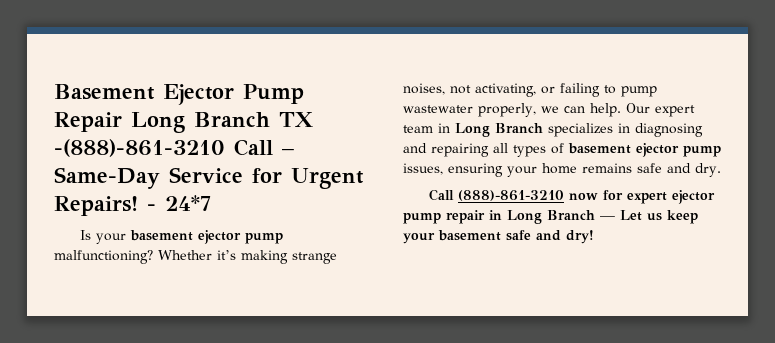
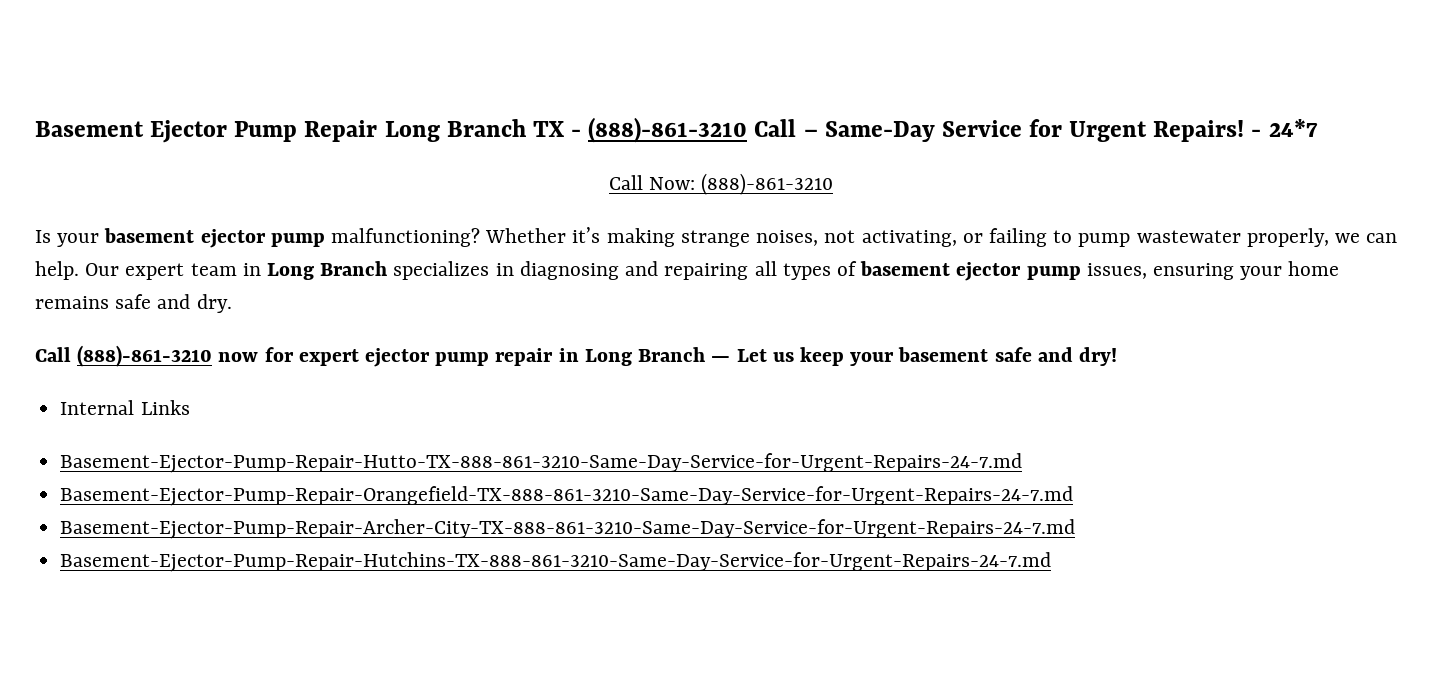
- Basement Ejector Pump Repair Long Branch TX -(888)-861-3210 Call – Same-Day Service for Urgent Repairs!
+ Basement Ejector Pump Repair Long Branch TX - (888)-861-3210 Call – Same-Day Service for Urgent Repairs!
+ Call Now: (888)-861-3210
+ Internal Links
+ Basement-Ejector-Pump-Repair-Hutto-TX-888-861-3210-Same-Day-Service-for-Urgent-Repairs-24-7.md
+ Basement-Ejector-Pump-Repair-Orangefield-TX-888-861-3210-Same-Day-Service-for-Urgent-Repairs-24-7.md
+ Basement-Ejector-Pump-Repair-Archer-City-TX-888-861-3210-Same-Day-Service-for-Urgent-Repairs-24-7.md
+ Basement-Ejector-Pump-Repair-Hutchins-TX-888-861-3210-Same-Day-Service-for-Urgent-Repairs-24-7.md

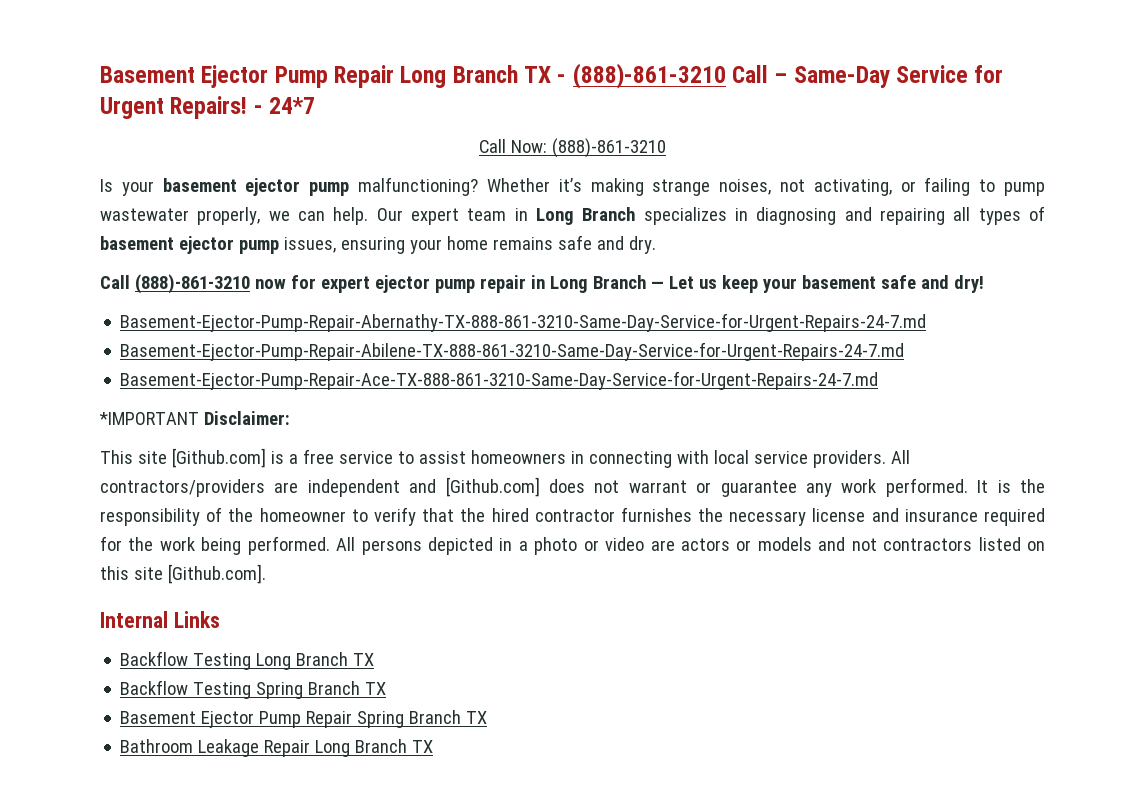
+ Basement-Ejector-Pump-Repair-Abernathy-TX-888-861-3210-Same-Day-Service-for-Urgent-Repairs-24-7.md
+ Basement-Ejector-Pump-Repair-Abilene-TX-888-861-3210-Same-Day-Service-for-Urgent-Repairs-24-7.md
+ Basement-Ejector-Pump-Repair-Ace-TX-888-861-3210-Same-Day-Service-for-Urgent-Repairs-24-7.md
+ *IMPORTANT Disclaimer:
+ This site [Github.com] is a free service to assist homeowners in connecting with local service providers. All contractors/providers are independent and [Github.com] does not warrant or guarantee any work performed. It is the responsibility of the homeowner to verify that the hired contractor furnishes the necessary license and insurance required for the work being performed. All persons depicted in a photo or video are actors or models and not contractors listed on this site [Github.com].
  Internal Links
- Basement-Ejector-Pump-Repair-Hutto-TX-888-861-3210-Same-Day-Service-for-Urgent-Repairs-24-7.md
- Basement-Ejector-Pump-Repair-Orangefield-TX-888-861-3210-Same-Day-Service-for-Urgent-Repairs-24-7.md
- Basement-Ejector-Pump-Repair-Archer-City-TX-888-861-3210-Same-Day-Service-for-Urgent-Repairs-24-7.md
- Basement-Ejector-Pump-Repair-Hutchins-TX-888-861-3210-Same-Day-Service-for-Urgent-Repairs-24-7.md
+ Backflow Testing Long Branch TX
+ Backflow Testing Spring Branch TX
+ Basement Ejector Pump Repair Spring Branch TX
+ Bathroom Leakage Repair Long Branch TX

